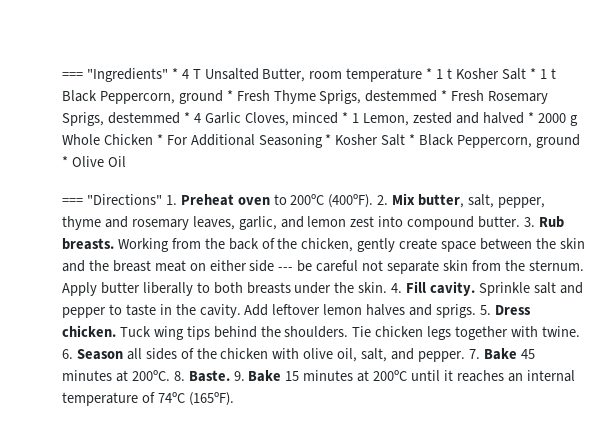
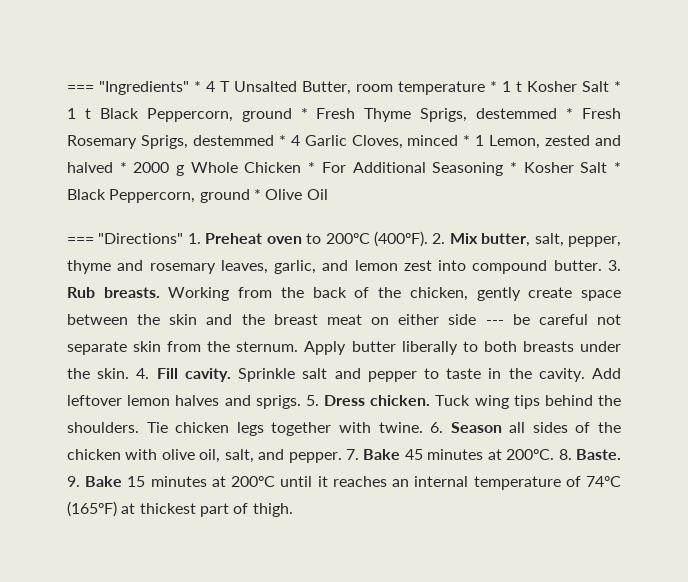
- 9. Bake 15 minutes at 200ºC until it reaches an internal temperature of 74ºC (165ºF).
+ 9. Bake 15 minutes at 200ºC until it reaches an internal temperature of 74ºC (165ºF) at thickest part of thigh.

